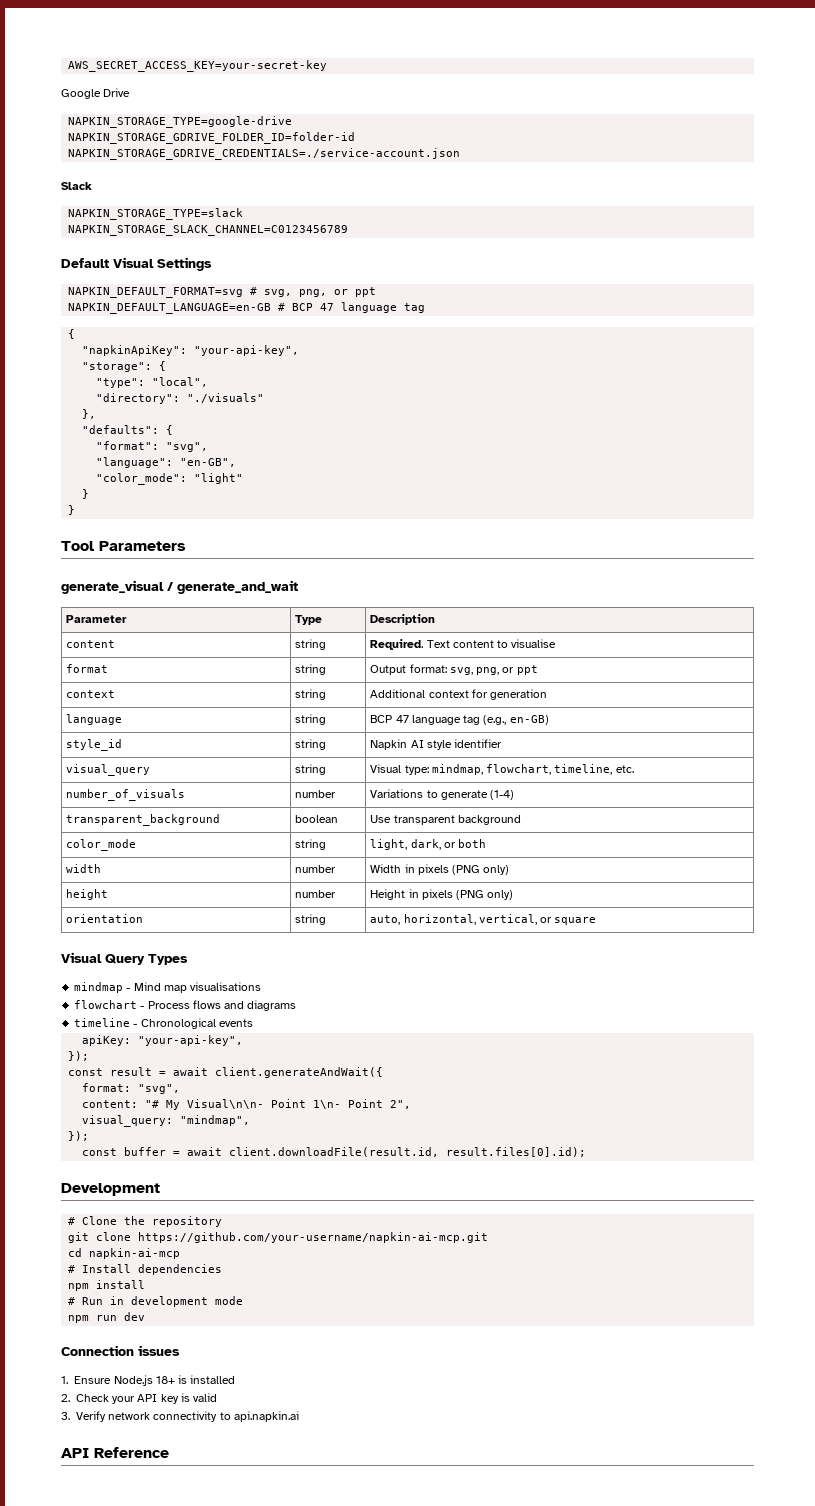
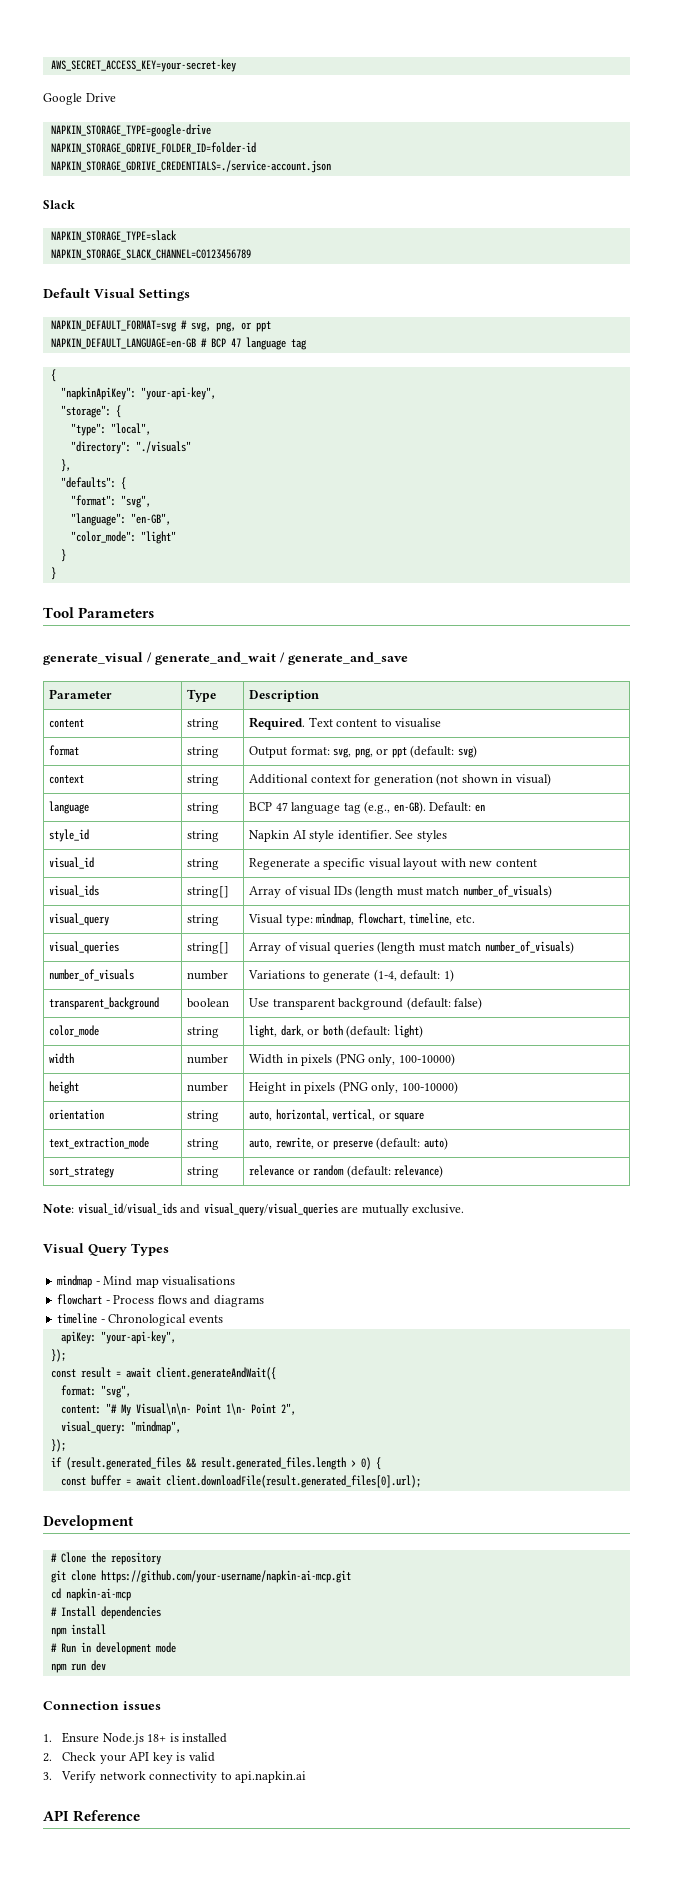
- generate_visual / generate_and_wait
+ generate_visual / generate_and_wait / generate_and_save
- format | string | Output format: svg, png, or ppt
+ format | string | Output format: svg, png, or ppt (default: svg)
- context | string | Additional context for generation
+ context | string | Additional context for generation (not shown in visual)
- language | string | BCP 47 language tag (e.g., en-GB)
+ language | string | BCP 47 language tag (e.g., en-GB). Default: en
- style_id | string | Napkin AI style identifier
+ style_id | string | Napkin AI style identifier. See styles
+ visual_id | string | Regenerate a specific visual layout with new content
+ visual_ids | string[] | Array of visual IDs (length must match number_of_visuals)
+ visual_queries | string[] | Array of visual queries (length must match number_of_visuals)
- number_of_visuals | number | Variations to generate (1-4)
+ number_of_visuals | number | Variations to generate (1-4, default: 1)
- transparent_background | boolean | Use transparent background
+ transparent_background | boolean | Use transparent background (default: false)
- color_mode | string | light, dark, or both
+ color_mode | string | light, dark, or both (default: light)
- width | number | Width in pixels (PNG only)
+ width | number | Width in pixels (PNG only, 100-10000)
- height | number | Height in pixels (PNG only)
+ height | number | Height in pixels (PNG only, 100-10000)
+ text_extraction_mode | string | auto, rewrite, or preserve (default: auto)
+ sort_strategy | string | relevance or random (default: relevance)
+ Note: visual_id/visual_ids and visual_query/visual_queries are mutually exclusive.
+ if (result.generated_files && result.generated_files.length > 0) {
- const buffer = await client.downloadFile(result.id, result.files[0].id);
+ const buffer = await client.downloadFile(result.generated_files[0].url);

